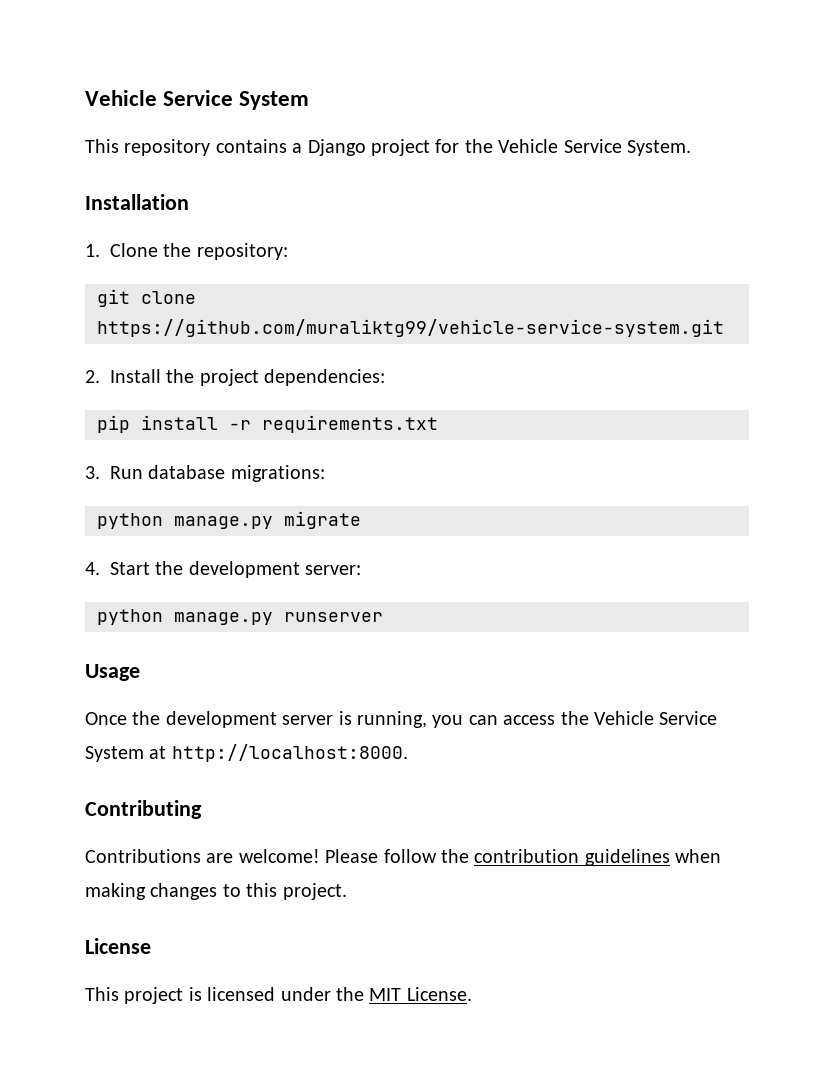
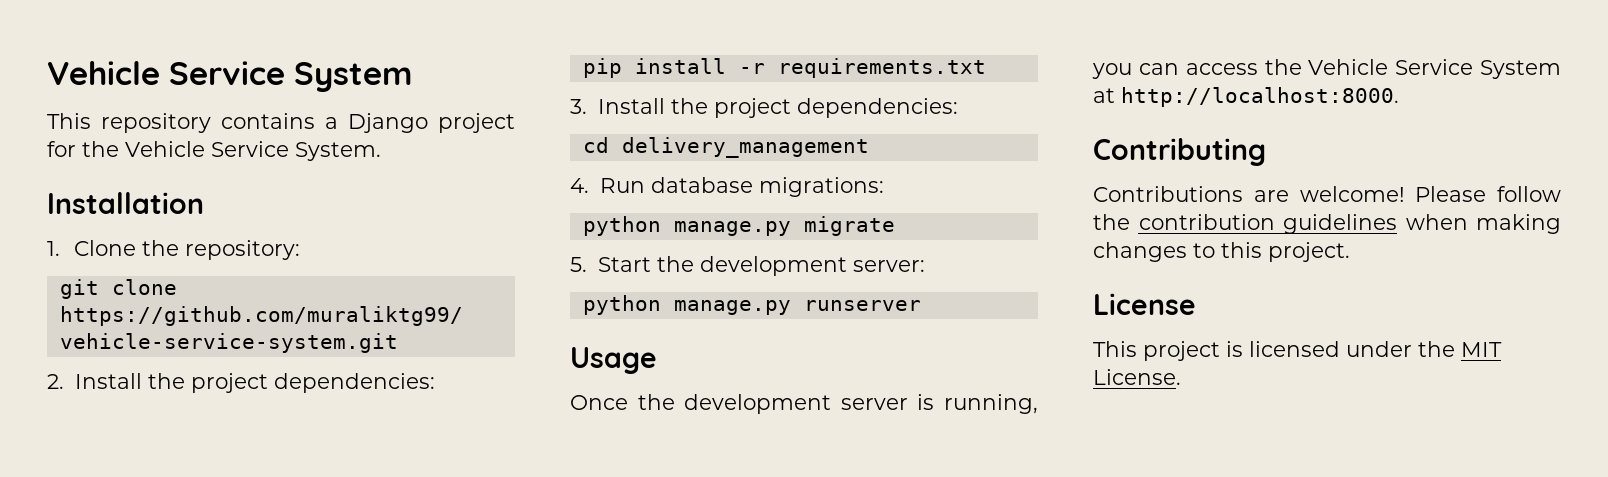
- 3. Run database migrations:
+ 3. Install the project dependencies:
+ cd delivery_management
+ 4. Run database migrations:
- 4. Start the development server:
+ 5. Start the development server:

